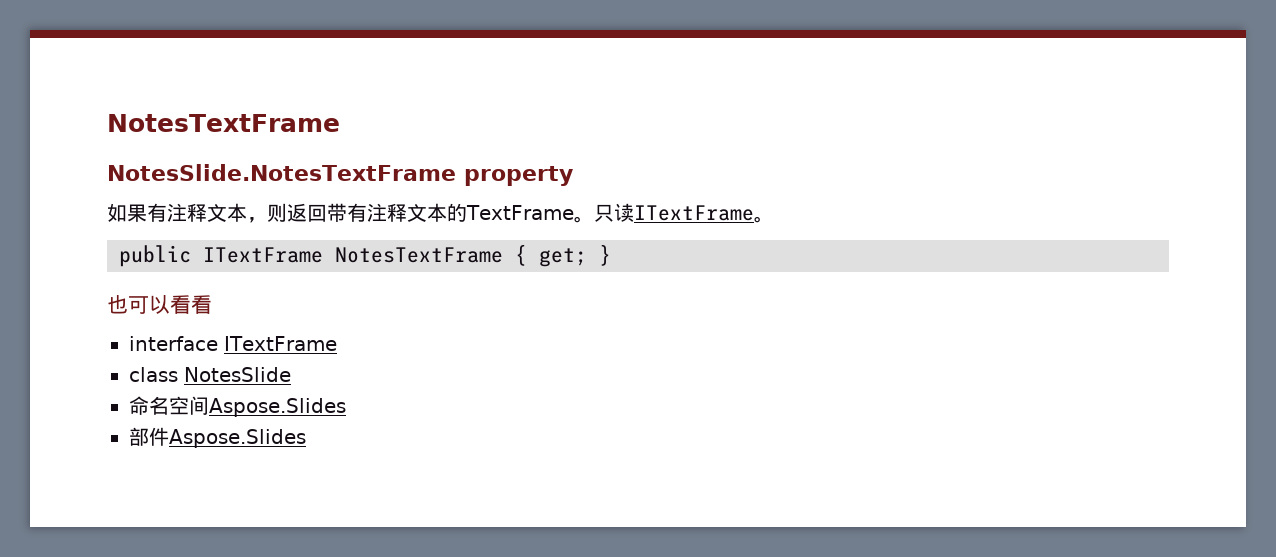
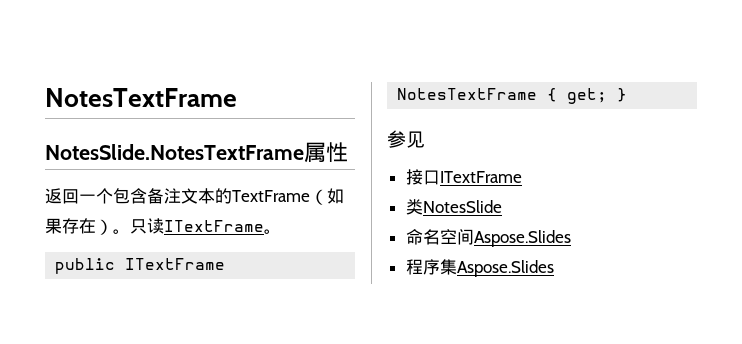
- NotesSlide.NotesTextFrame property
- 如果有注释文本，则返回带有注释文本的TextFrame。
+ NotesSlide.NotesTextFrame属性
+ 返回一个包含备注文本的TextFrame（如果存在）。
- 也可以看看
- interface ITextFrame
+ 参见
+ 接口ITextFrame
- class NotesSlide
+ 类NotesSlide
- 部件Aspose.Slides
+ 程序集Aspose.Slides

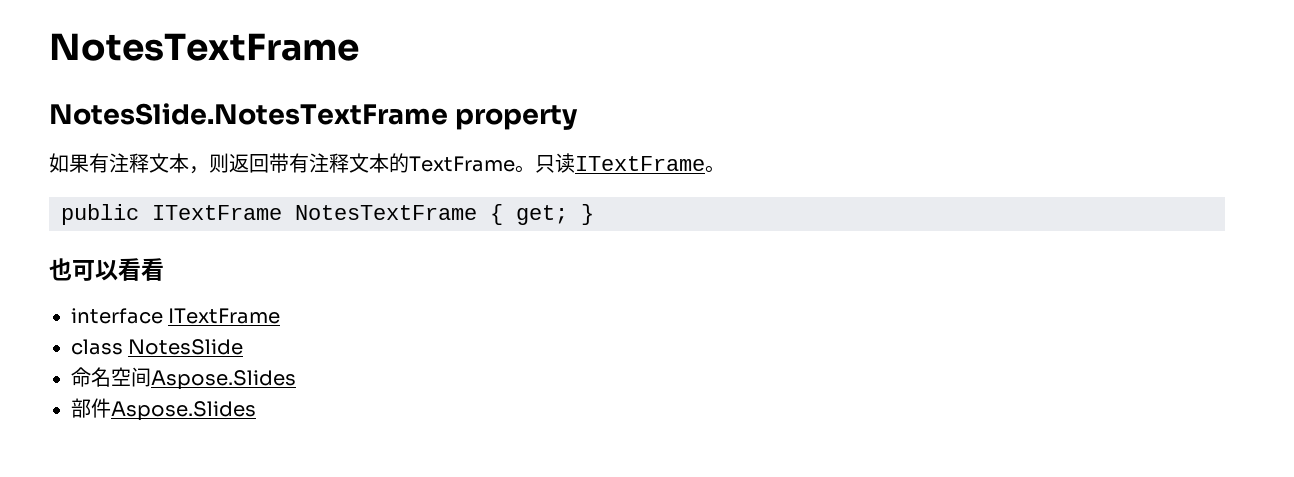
- NotesSlide.NotesTextFrame属性
- 返回一个包含备注文本的TextFrame（如果存在）。
+ NotesSlide.NotesTextFrame property
+ 如果有注释文本，则返回带有注释文本的TextFrame。
- 参见
- 接口ITextFrame
+ 也可以看看
+ interface ITextFrame
- 类NotesSlide
+ class NotesSlide
- 程序集Aspose.Slides
+ 部件Aspose.Slides

